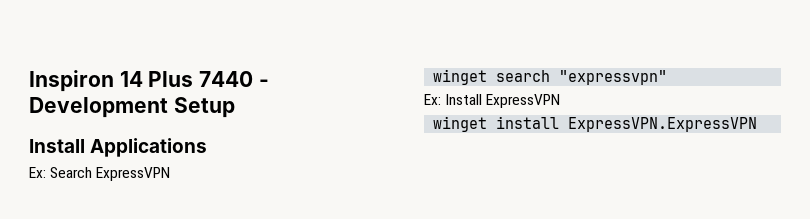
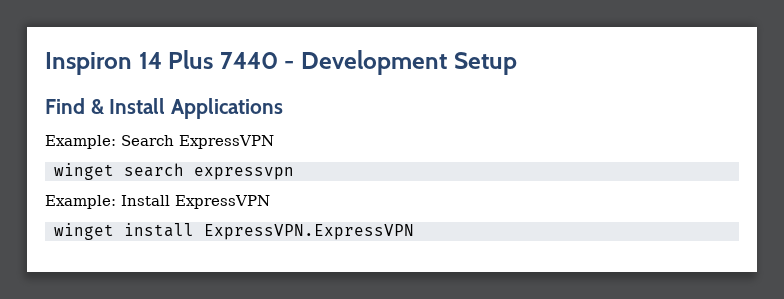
- Install Applications
+ Find & Install Applications
- Ex: Search ExpressVPN
+ Example: Search ExpressVPN
- winget search "expressvpn"
- Ex: Install ExpressVPN
+ winget search expressvpn
+ Example: Install ExpressVPN

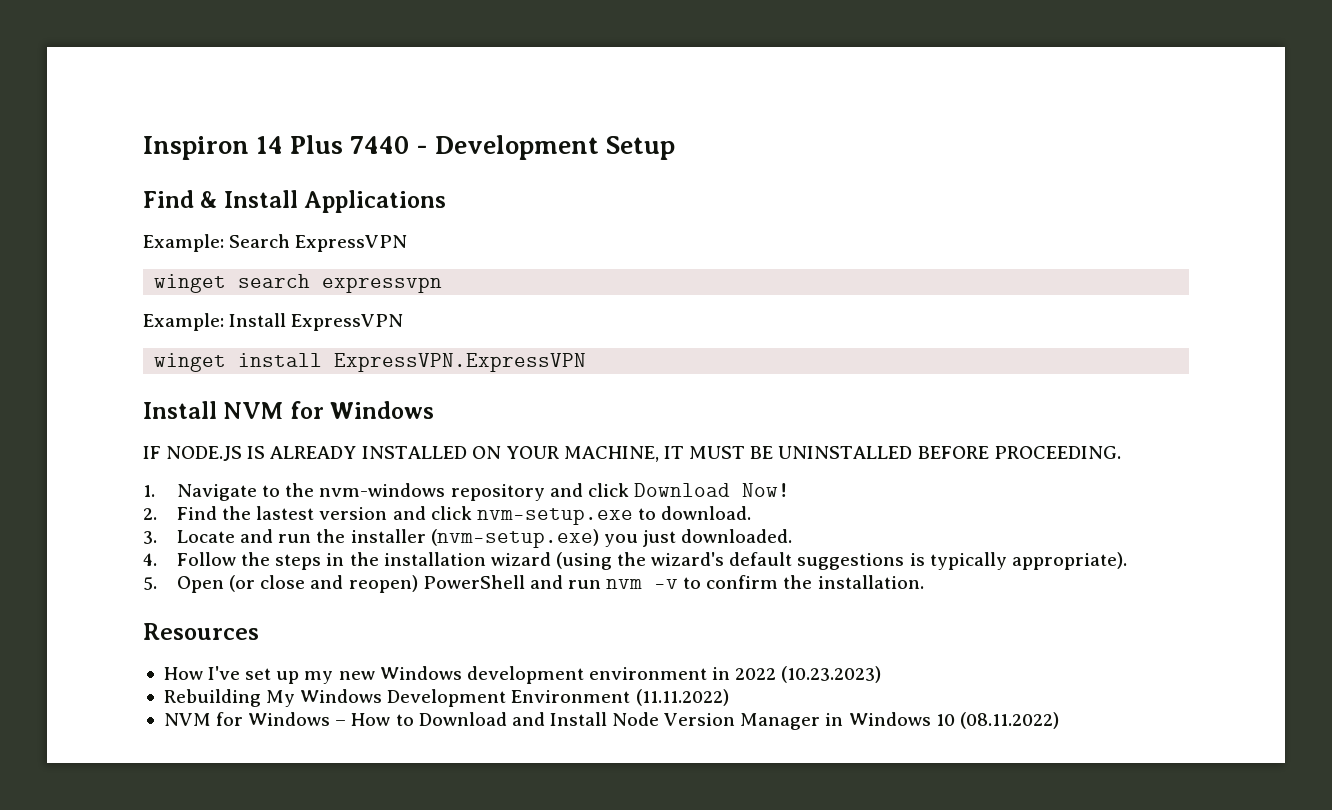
+ Install NVM for Windows
+ IF NODE.JS IS ALREADY INSTALLED ON YOUR MACHINE, IT MUST BE UNINSTALLED BEFORE PROCEEDING.
+ 1. Navigate to the nvm-windows repository and click Download Now!
+ 2. Find the lastest version and click nvm-setup.exe to download.
+ 3. Locate and run the installer (nvm-setup.exe) you just downloaded.
+ 4. Follow the steps in the installation wizard (using the wizard's default suggestions is typically appropriate).
+ 5. Open (or close and reopen) PowerShell and run nvm -v to confirm the installation.
+ Resources
+ How I've set up my new Windows development environment in 2022 (10.23.2023)
+ Rebuilding My Windows Development Environment (11.11.2022)
+ NVM for Windows – How to Download and Install Node Version Manager in Windows 10 (08.11.2022)

